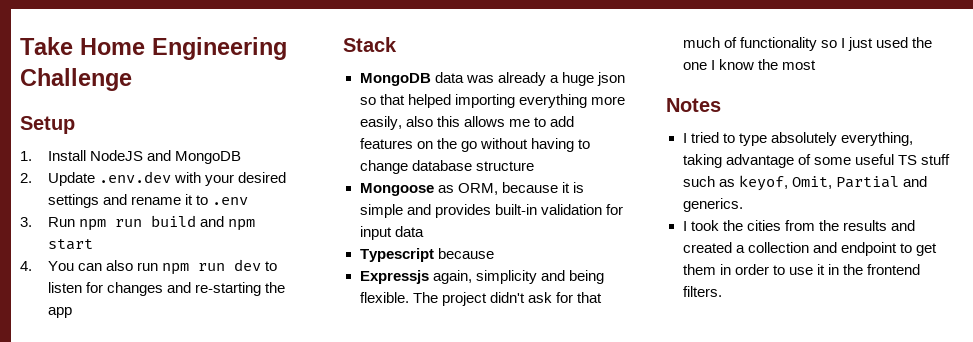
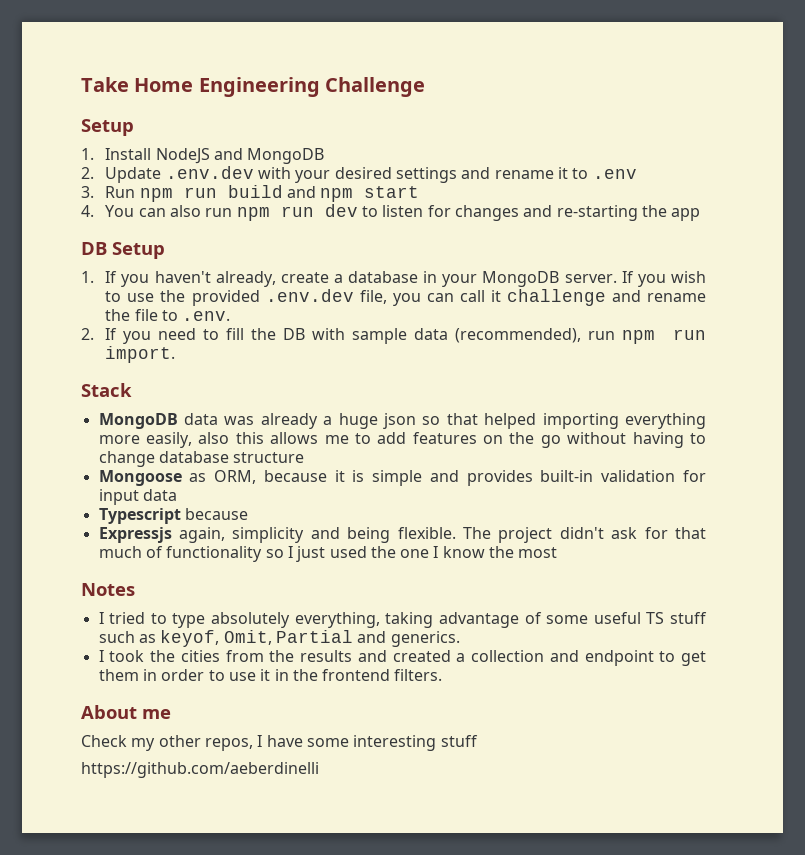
+ DB Setup
+ 1. If you haven't already, create a database in your MongoDB server. If you wish to use the provided .env.dev file, you can call it challenge and rename the file to .env.
+ 2. If you need to fill the DB with sample data (recommended), run npm run import.
+ About me
+ Check my other repos, I have some interesting stuff
+ https://github.com/aeberdinelli

